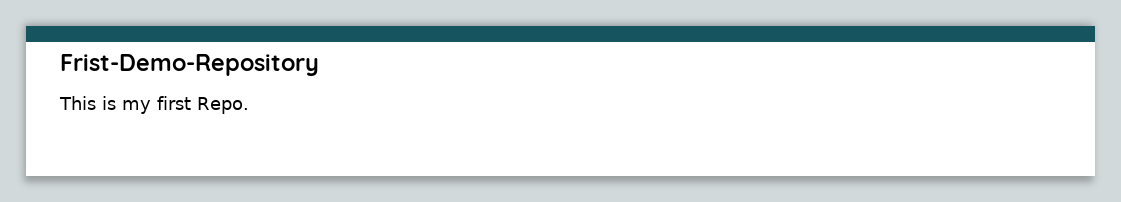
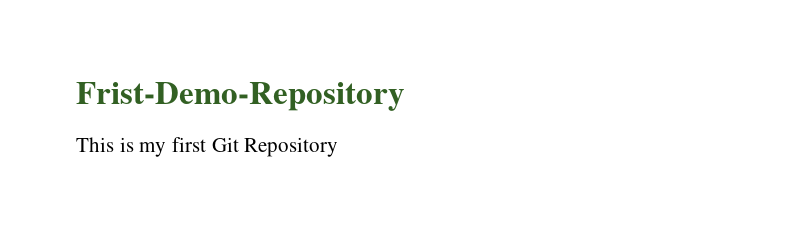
- This is my first Repo.
+ This is my first Git Repository

